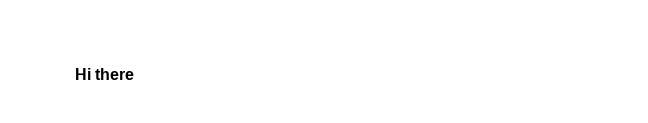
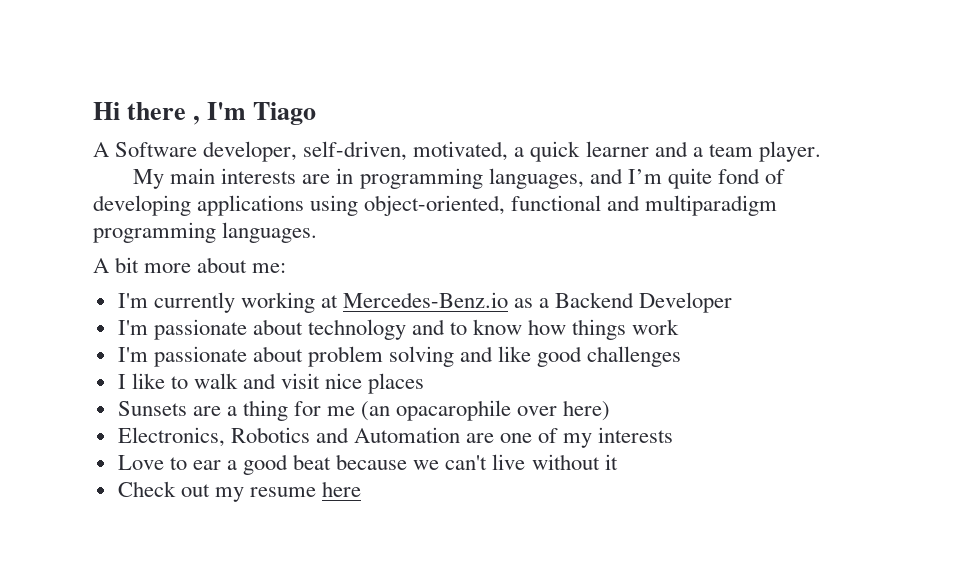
- Hi there
+ Hi there , I'm Tiago
+ A Software developer, self-driven, motivated, a quick learner and a team player.
+ My main interests are in programming languages, and I’m quite fond of developing applications using object-oriented, functional and multiparadigm programming languages.
+ A bit more about me:
+ I'm currently working at Mercedes-Benz.io as a Backend Developer
+ I'm passionate about technology and to know how things work
+ I'm passionate about problem solving and like good challenges
+ I like to walk and visit nice places
+ Sunsets are a thing for me (an opacarophile over here)
+ Electronics, Robotics and Automation are one of my interests
+ Love to ear a good beat because we can't live without it
+ Check out my resume here

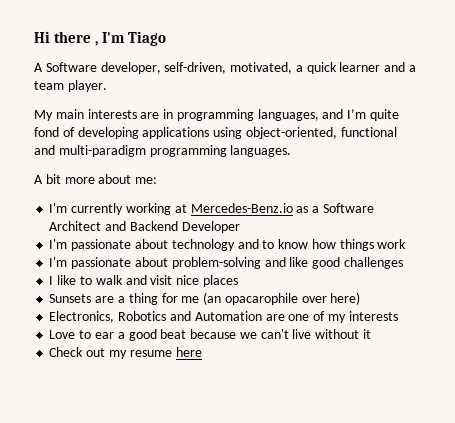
- My main interests are in programming languages, and I’m quite fond of developing applications using object-oriented, functional and multiparadigm programming languages.
+ My main interests are in programming languages, and I’m quite fond of developing applications using object-oriented, functional and multi-paradigm programming languages.
- I'm currently working at Mercedes-Benz.io as a Backend Developer
+ I'm currently working at Mercedes-Benz.io as a Software Architect and Backend Developer
- I'm passionate about problem solving and like good challenges
+ I'm passionate about problem-solving and like good challenges

